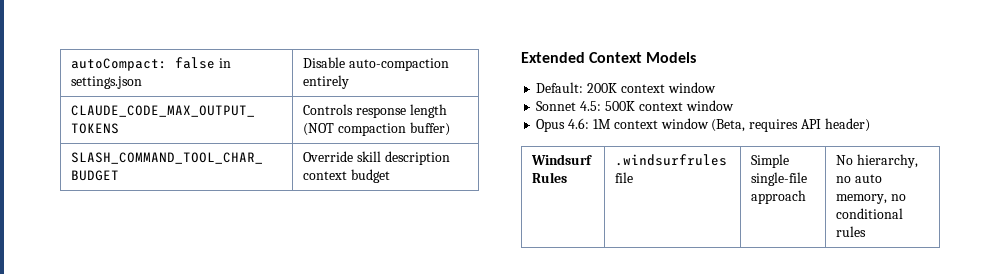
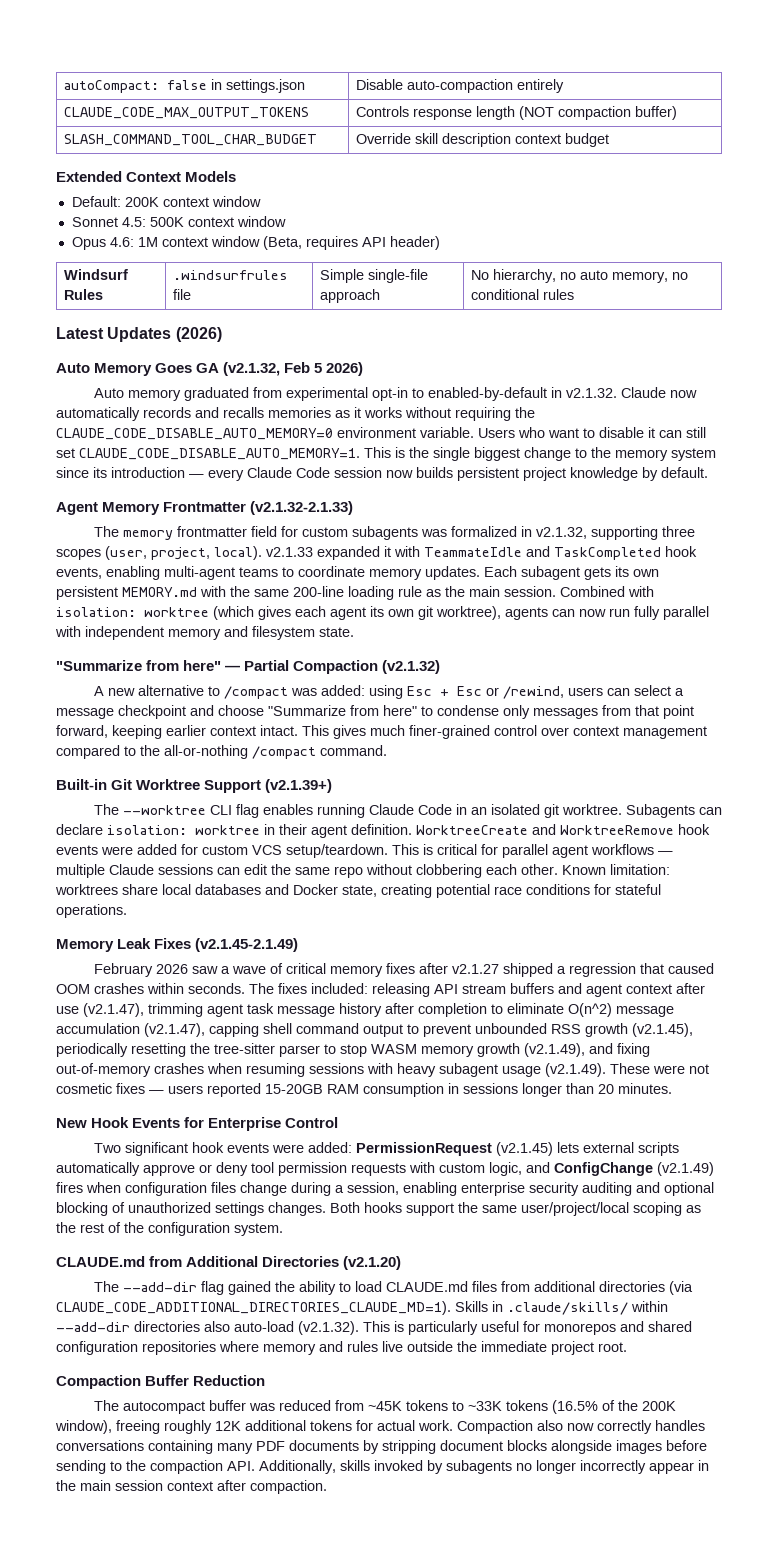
+ Latest Updates (2026)
+ Auto Memory Goes GA (v2.1.32, Feb 5 2026)
+ Auto memory graduated from experimental opt-in to enabled-by-default in v2.1.32. Claude now automatically records and recalls memories as it works without requiring the CLAUDE_CODE_DISABLE_AUTO_MEMORY=0 environment variable. Users who want to disable it can still set CLAUDE_CODE_DISABLE_AUTO_MEMORY=1. This is the single biggest change to the memory system since its introduction — every Claude Code session now builds persistent project knowledge by default.
+ Agent Memory Frontmatter (v2.1.32-2.1.33)
+ The memory frontmatter field for custom subagents was formalized in v2.1.32, supporting three scopes (user, project, local). v2.1.33 expanded it with TeammateIdle and TaskCompleted hook events, enabling multi-agent teams to coordinate memory updates. Each subagent gets its own persistent MEMORY.md with the same 200-line loading rule as the main session. Combined with isolation: worktree (which gives each agent its own git worktree), agents can now run fully parallel with independent memory and filesystem state.
+ "Summarize from here" — Partial Compaction (v2.1.32)
+ A new alternative to /compact was added: using Esc + Esc or /rewind, users can select a message checkpoint and choose "Summarize from here" to condense only messages from that point forward, keeping earlier context intact. This gives much finer-grained control over context management compared to the all-or-nothing /compact command.
+ Built-in Git Worktree Support (v2.1.39+)
+ The --worktree CLI flag enables running Claude Code in an isolated git worktree. Subagents can declare isolation: worktree in their agent definition. WorktreeCreate and WorktreeRemove hook events were added for custom VCS setup/teardown. This is critical for parallel agent workflows — multiple Claude sessions can edit the same repo without clobbering each other. Known limitation: worktrees share local databases and Docker state, creating potential race conditions for stateful operations.
+ Memory Leak Fixes (v2.1.45-2.1.49)
+ February 2026 saw a wave of critical memory fixes after v2.1.27 shipped a regression that caused OOM crashes within seconds. The fixes included: releasing API stream buffers and agent context after use (v2.1.47), trimming agent task message history after completion to eliminate O(n^2) message accumulation (v2.1.47), capping shell command output to prevent unbounded RSS growth (v2.1.45), periodically resetting the tree-sitter parser to stop WASM memory growth (v2.1.49), and fixing out-of-memory crashes when resuming sessions with heavy subagent usage (v2.1.49). These were not cosmetic fixes — users reported 15-20GB RAM consumption in sessions longer than 20 minutes.
+ New Hook Events for Enterprise Control
+ Two significant hook events were added: PermissionRequest (v2.1.45) lets external scripts automatically approve or deny tool permission requests with custom logic, and ConfigChange (v2.1.49) fires when configuration files change during a session, enabling enterprise security auditing and optional blocking of unauthorized settings changes. Both hooks support the same user/project/local scoping as the rest of the configuration system.
+ CLAUDE.md from Additional Directories (v2.1.20)
+ The --add-dir flag gained the ability to load CLAUDE.md files from additional directories (via CLAUDE_CODE_ADDITIONAL_DIRECTORIES_CLAUDE_MD=1). Skills in .claude/skills/ within --add-dir directories also auto-load (v2.1.32). This is particularly useful for monorepos and shared configuration repositories where memory and rules live outside the immediate project root.
+ Compaction Buffer Reduction
+ The autocompact buffer was reduced from ~45K tokens to ~33K tokens (16.5% of the 200K window), freeing roughly 12K additional tokens for actual work. Compaction also now correctly handles conversations containing many PDF documents by stripping document blocks alongside images before sending to the compaction API. Additionally, skills invoked by subagents no longer incorrectly appear in the main session context after compaction.

